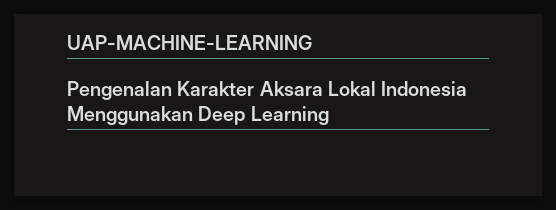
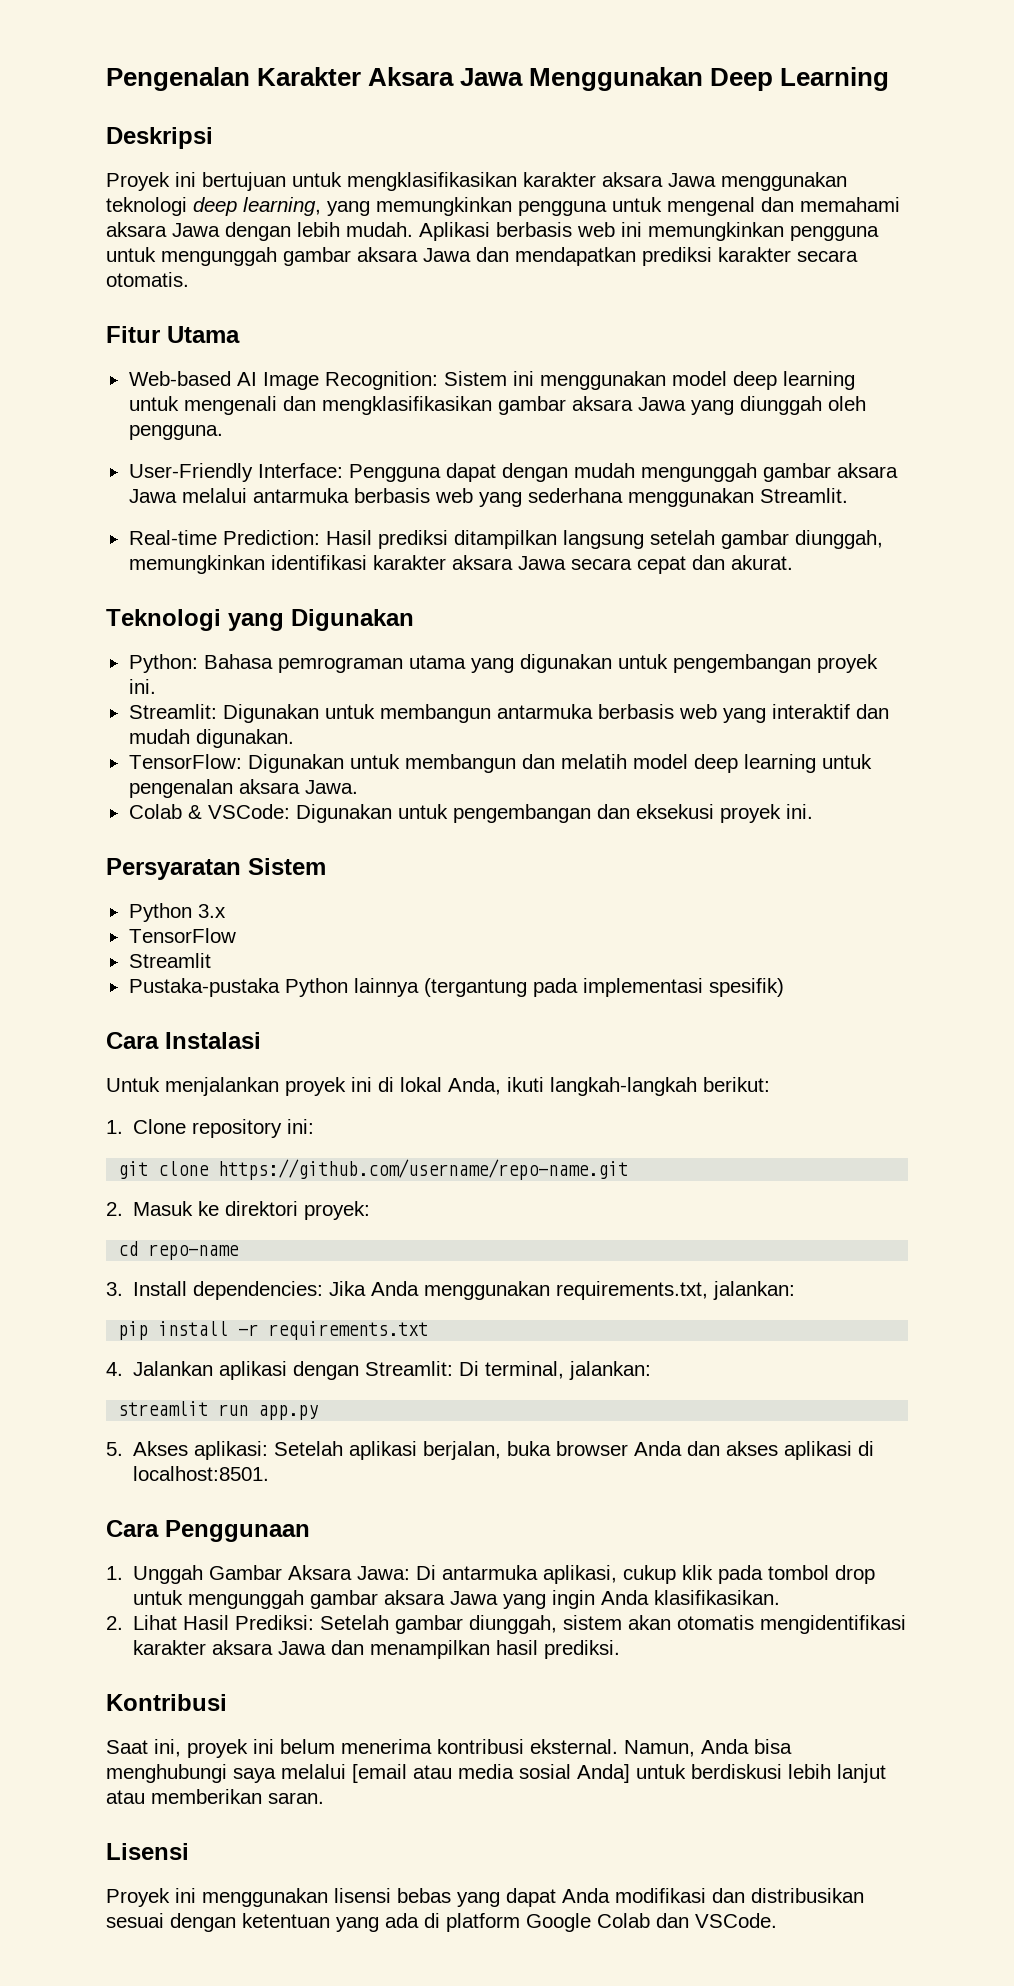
- UAP-MACHINE-LEARNING
- Pengenalan Karakter Aksara Lokal Indonesia Menggunakan Deep Learning
+ Pengenalan Karakter Aksara Jawa Menggunakan Deep Learning
+ Deskripsi
+ Proyek ini bertujuan untuk mengklasifikasikan karakter aksara Jawa menggunakan teknologi deep learning, yang memungkinkan pengguna untuk mengenal dan memahami aksara Jawa dengan lebih mudah. Aplikasi berbasis web ini memungkinkan pengguna untuk mengunggah gambar aksara Jawa dan mendapatkan prediksi karakter secara otomatis.
+ Fitur Utama
+ Web-based AI Image Recognition: Sistem ini menggunakan model deep learning untuk mengenali dan mengklasifikasikan gambar aksara Jawa yang diunggah oleh pengguna.
+ User-Friendly Interface: Pengguna dapat dengan mudah mengunggah gambar aksara Jawa melalui antarmuka berbasis web yang sederhana menggunakan Streamlit.
+ Real-time Prediction: Hasil prediksi ditampilkan langsung setelah gambar diunggah, memungkinkan identifikasi karakter aksara Jawa secara cepat dan akurat.
+ Teknologi yang Digunakan
+ Python: Bahasa pemrograman utama yang digunakan untuk pengembangan proyek ini.
+ Streamlit: Digunakan untuk membangun antarmuka berbasis web yang interaktif dan mudah digunakan.
+ TensorFlow: Digunakan untuk membangun dan melatih model deep learning untuk pengenalan aksara Jawa.
+ Colab & VSCode: Digunakan untuk pengembangan dan eksekusi proyek ini.
+ Persyaratan Sistem
+ Python 3.x
+ TensorFlow
+ Streamlit
+ Pustaka-pustaka Python lainnya (tergantung pada implementasi spesifik)
+ Cara Instalasi
+ Untuk menjalankan proyek ini di lokal Anda, ikuti langkah-langkah berikut:
+ 1. Clone repository ini:
+ git clone https://github.com/username/repo-name.git
+ 2. Masuk ke direktori proyek:
+ cd repo-name
+ 3. Install dependencies: Jika Anda menggunakan requirements.txt, jalankan:
+ pip install -r requirements.txt
+ 4. Jalankan aplikasi dengan Streamlit: Di terminal, jalankan:
+ streamlit run app.py
+ 5. Akses aplikasi: Setelah aplikasi berjalan, buka browser Anda dan akses aplikasi di localhost:8501.
+ Cara Penggunaan
+ 1. Unggah Gambar Aksara Jawa: Di antarmuka aplikasi, cukup klik pada tombol drop untuk mengunggah gambar aksara Jawa yang ingin Anda klasifikasikan.
+ 2. Lihat Hasil Prediksi: Setelah gambar diunggah, sistem akan otomatis mengidentifikasi karakter aksara Jawa dan menampilkan hasil prediksi.
+ Kontribusi
+ Saat ini, proyek ini belum menerima kontribusi eksternal. Namun, Anda bisa menghubungi saya melalui [email atau media sosial Anda] untuk berdiskusi lebih lanjut atau memberikan saran.
+ Lisensi
+ Proyek ini menggunakan lisensi bebas yang dapat Anda modifikasi dan distribusikan sesuai dengan ketentuan yang ada di platform Google Colab dan VSCode.

